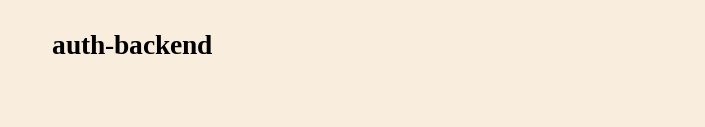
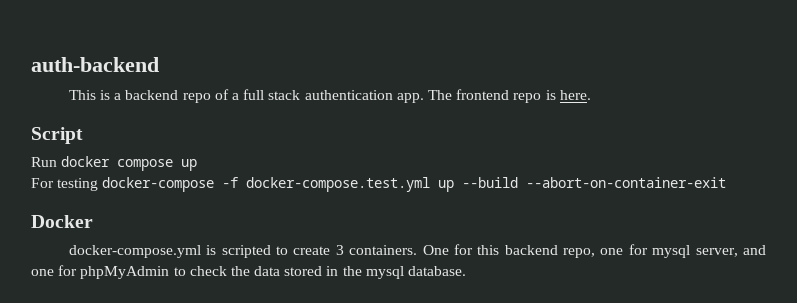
+ This is a backend repo of a full stack authentication app. The frontend repo is here.
+ Script
+ Run docker compose up
+ For testing docker-compose -f docker-compose.test.yml up --build --abort-on-container-exit
+ Docker
+ docker-compose.yml is scripted to create 3 containers. One for this backend repo, one for mysql server, and one for phpMyAdmin to check the data stored in the mysql database.

